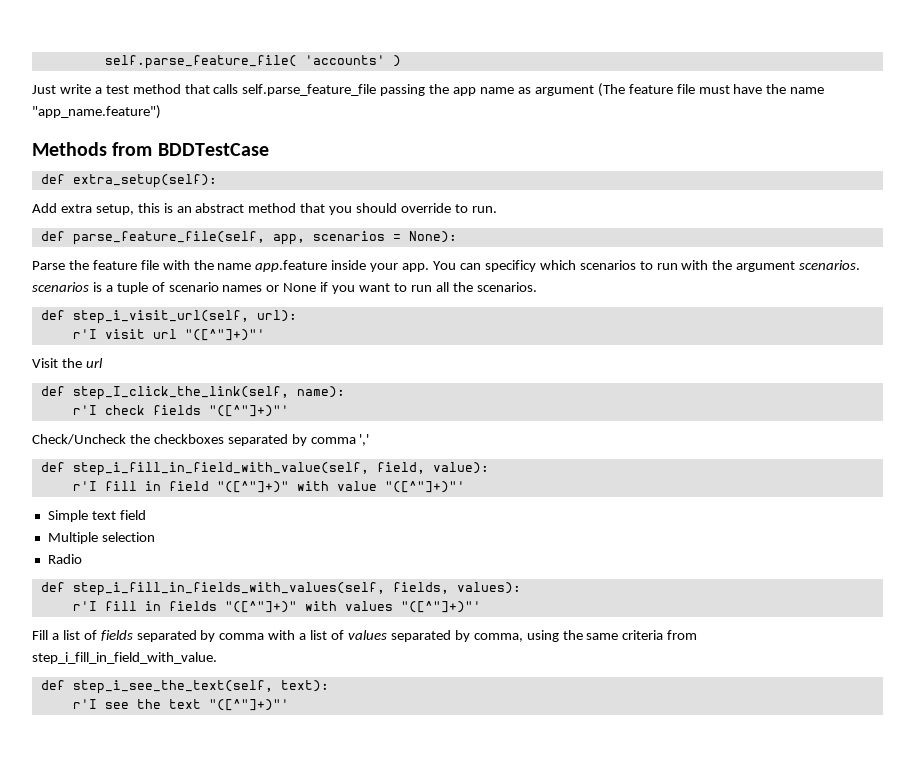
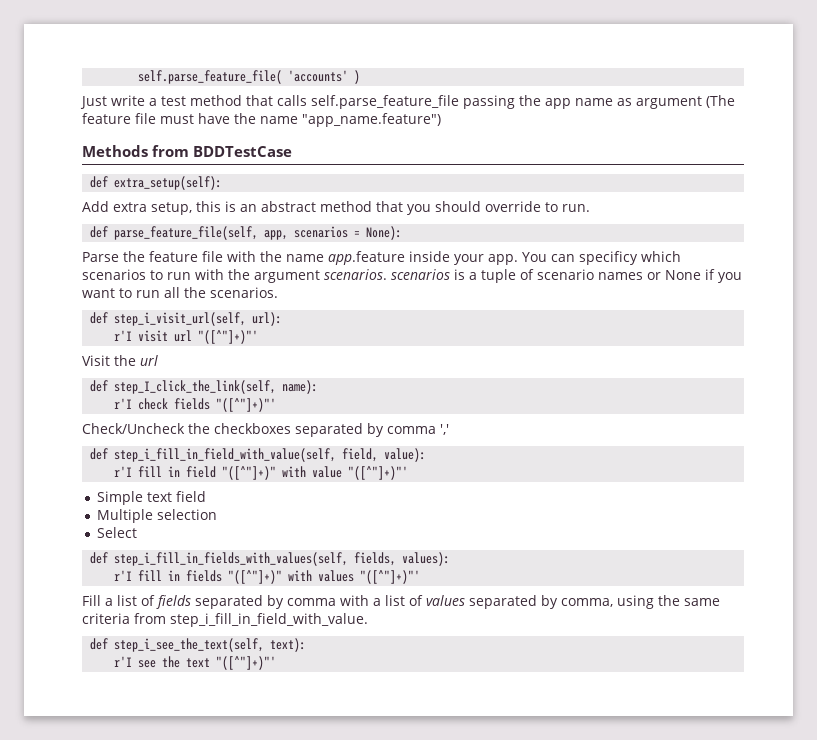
- Radio
+ Select

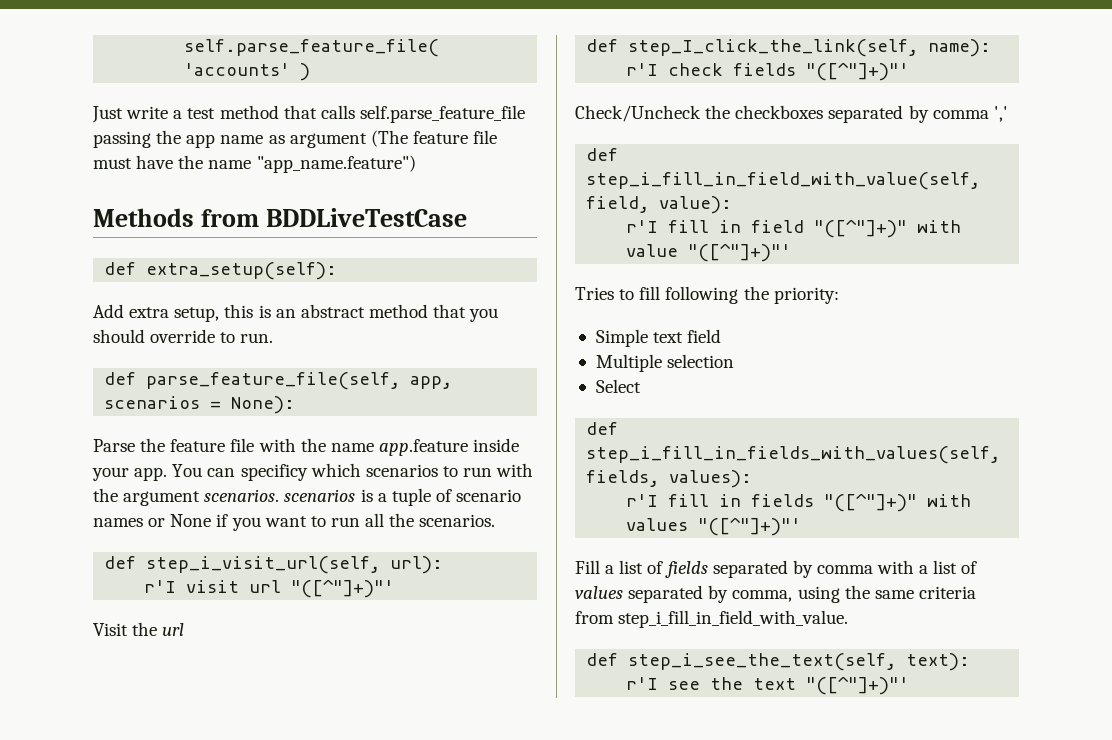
- Methods from BDDTestCase
+ Methods from BDDLiveTestCase
+ Tries to fill following the priority:

